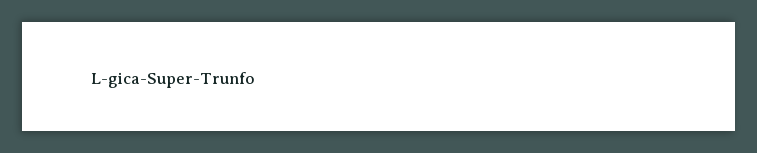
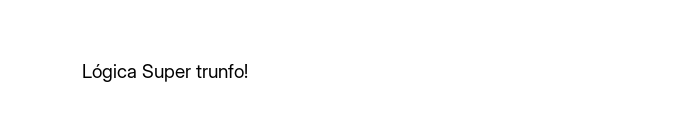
- L-gica-Super-Trunfo
+ Lógica Super trunfo!

